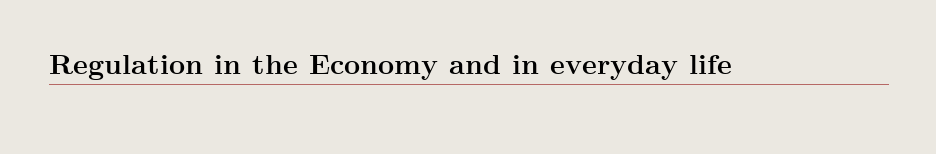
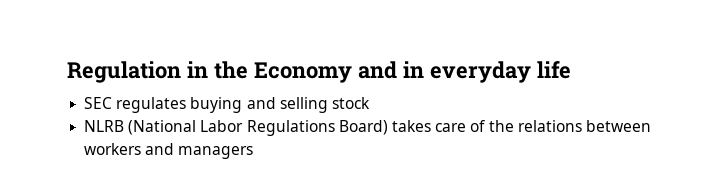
+ SEC regulates buying and selling stock
+ NLRB (National Labor Regulations Board) takes care of the relations between workers and managers

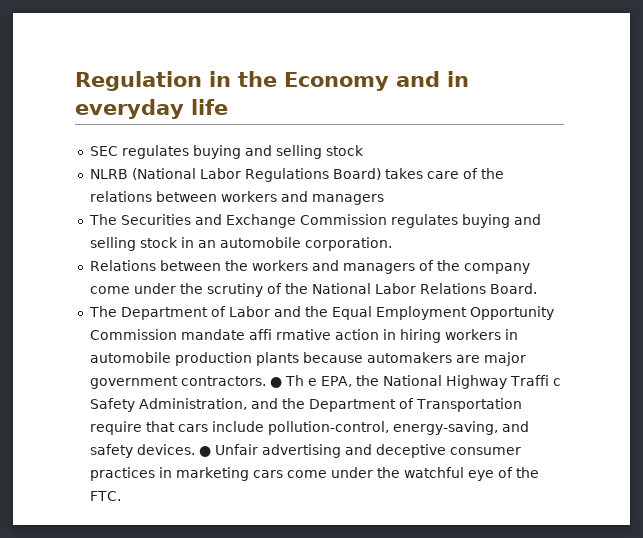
+ The Securities and Exchange Commission regulates buying and selling stock in an automobile corporation.
+ Relations between the workers and managers of the company come under the scrutiny of the National Labor Relations Board.
+ The Department of Labor and the Equal Employment Opportunity Commission mandate affi rmative action in hiring workers in automobile production plants because automakers are major government contractors. ● Th e EPA, the National Highway Traffi c Safety Administration, and the Department of Transportation require that cars include pollution-control, energy-saving, and safety devices. ● Unfair advertising and deceptive consumer practices in marketing cars come under the watchful eye of the FTC.

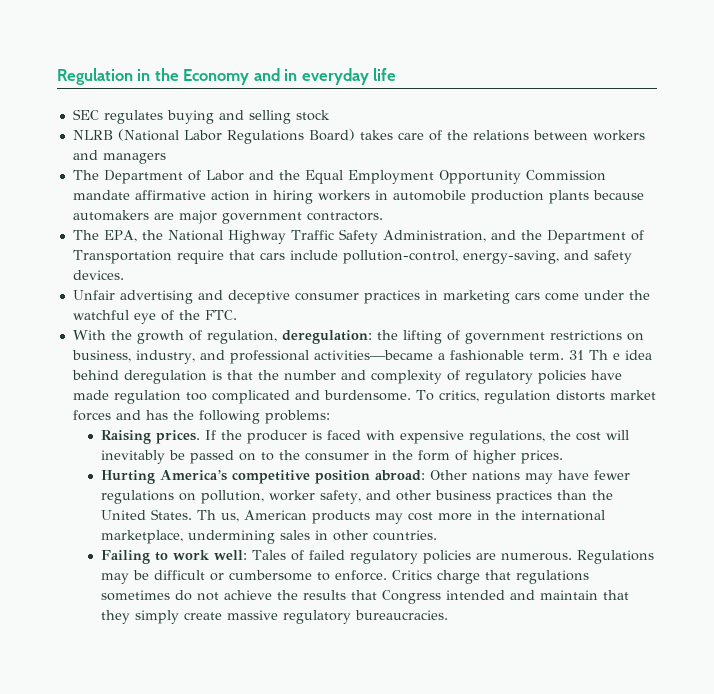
- The Securities and Exchange Commission regulates buying and selling stock in an automobile corporation.
- Relations between the workers and managers of the company come under the scrutiny of the National Labor Relations Board.
- The Department of Labor and the Equal Employment Opportunity Commission mandate affi rmative action in hiring workers in automobile production plants because automakers are major government contractors. ● Th e EPA, the National Highway Traffi c Safety Administration, and the Department of Transportation require that cars include pollution-control, energy-saving, and safety devices. ● Unfair advertising and deceptive consumer practices in marketing cars come under the watchful eye of the FTC.
+ The Department of Labor and the Equal Employment Opportunity Commission mandate affirmative action in hiring workers in automobile production plants because automakers are major government contractors.
+ The EPA, the National Highway Traffic Safety Administration, and the Department of Transportation require that cars include pollution-control, energy-saving, and safety devices.
+ Unfair advertising and deceptive consumer practices in marketing cars come under the watchful eye of the FTC.
+ With the growth of regulation, deregulation: the lifting of government restrictions on business, industry, and professional activities—became a fashionable term. 31 Th e idea behind deregulation is that the number and complexity of regulatory policies have made regulation too complicated and burdensome. To critics, regulation distorts market forces and has the following problems:
+ Raising prices. If the producer is faced with expensive regulations, the cost will inevitably be passed on to the consumer in the form of higher prices.
+ Hurting America’s competitive position abroad: Other nations may have fewer regulations on pollution, worker safety, and other business practices than the United States. Th us, American products may cost more in the international marketplace, undermining sales in other countries.
+ Failing to work well: Tales of failed regulatory policies are numerous. Regulations may be difficult or cumbersome to enforce. Critics charge that regulations sometimes do not achieve the results that Congress intended and maintain that they simply create massive regulatory bureaucracies.

